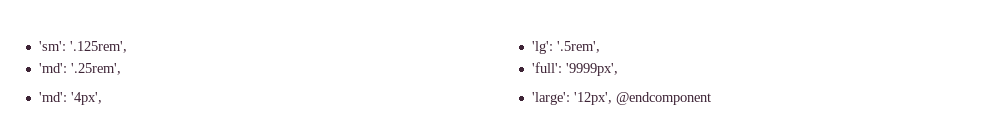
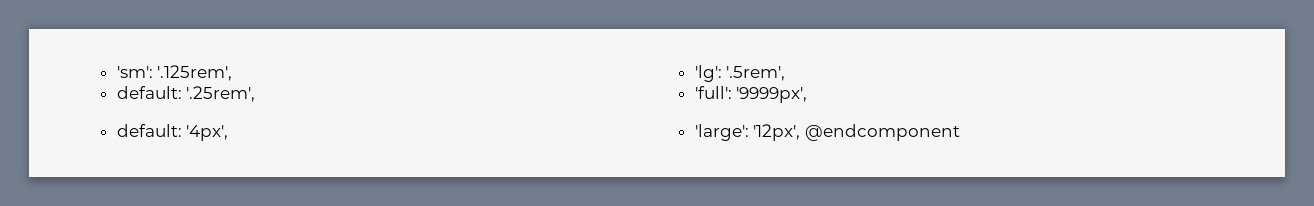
- 'md': '.25rem',
+ default: '.25rem',
- 'md': '4px',
+ default: '4px',

